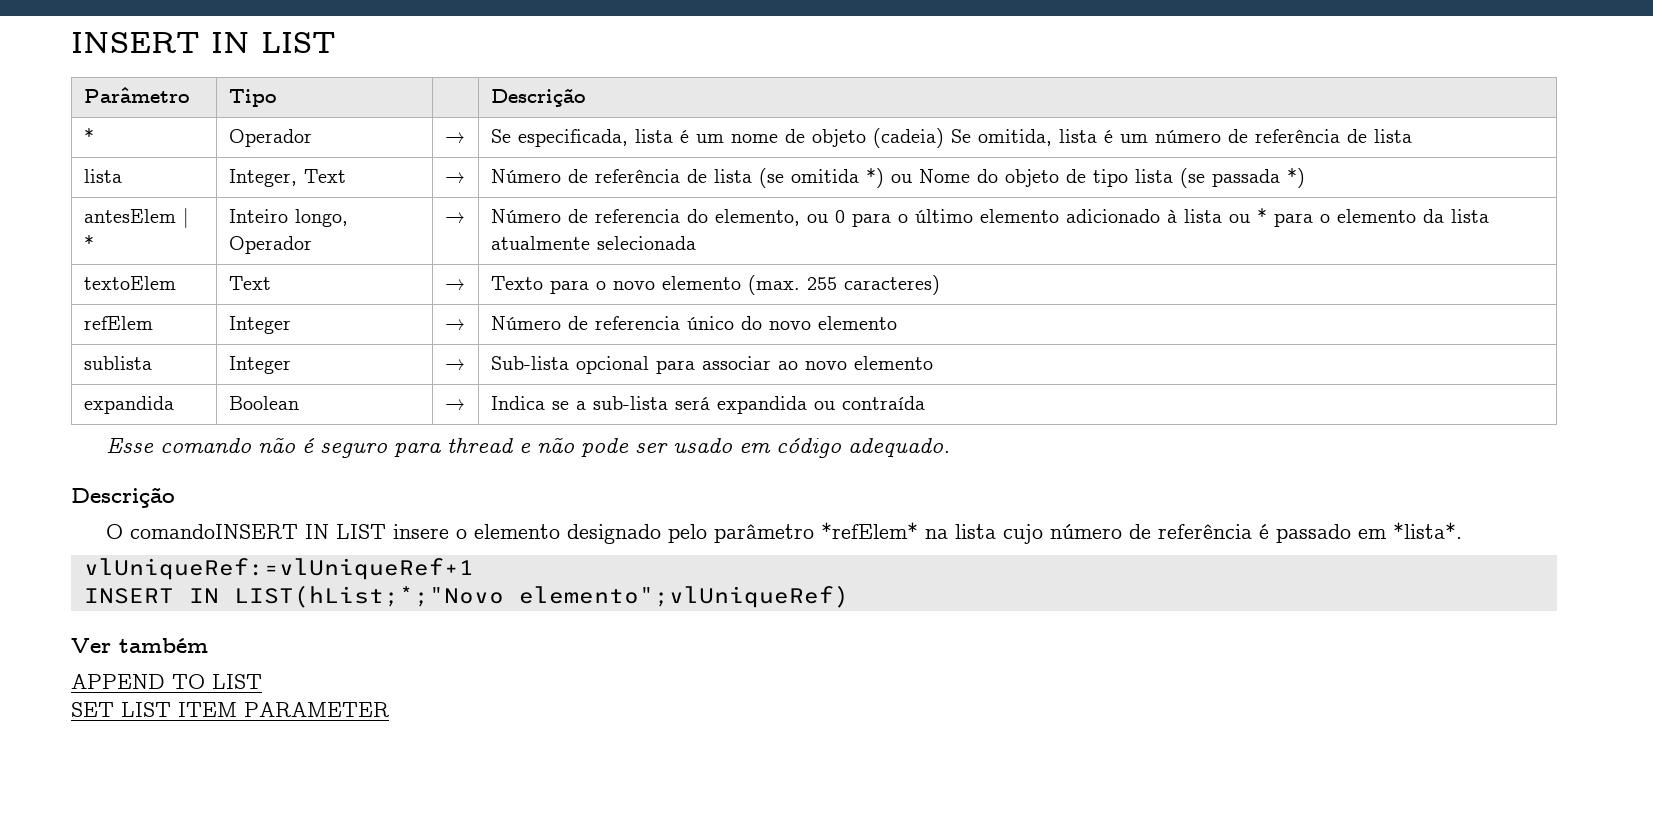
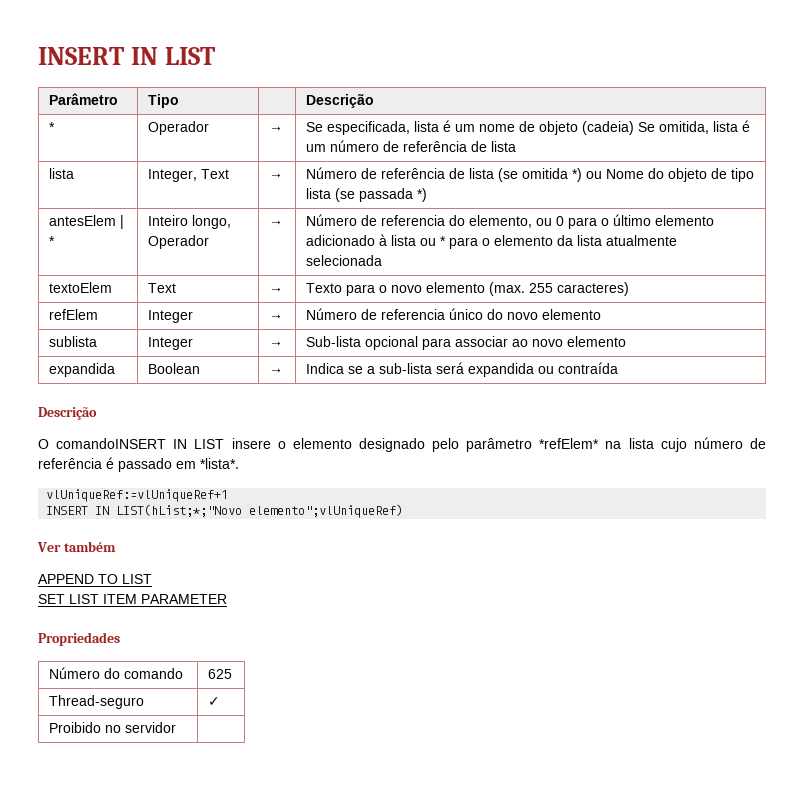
- Esse comando não é seguro para thread e não pode ser usado em código adequado.
+ Propriedades
+ Número do comando | 625
+ Thread-seguro | ✓
+ Proibido no servidor |

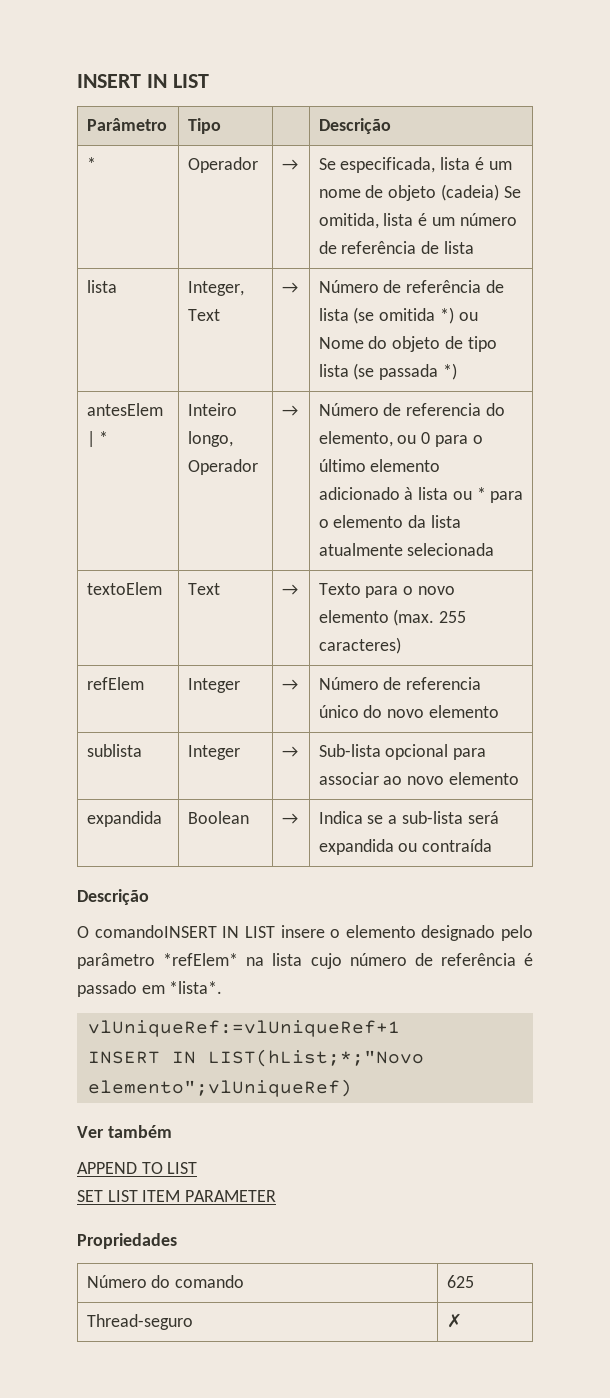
- Thread-seguro | ✓
- Proibido no servidor |
+ Thread-seguro | ✗

